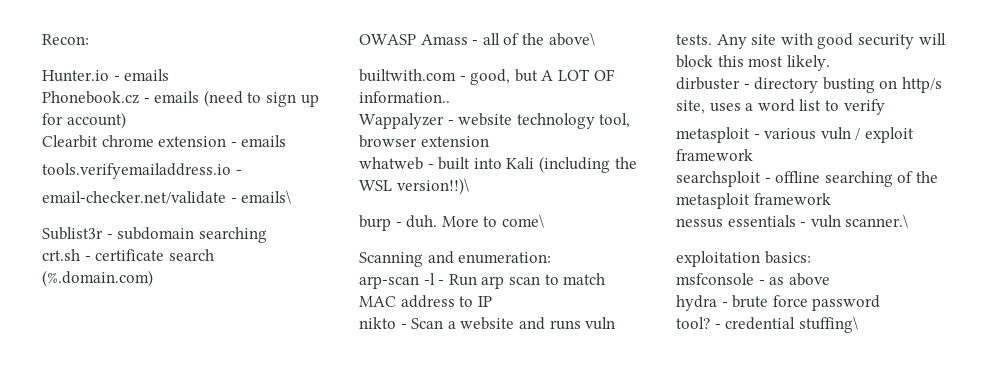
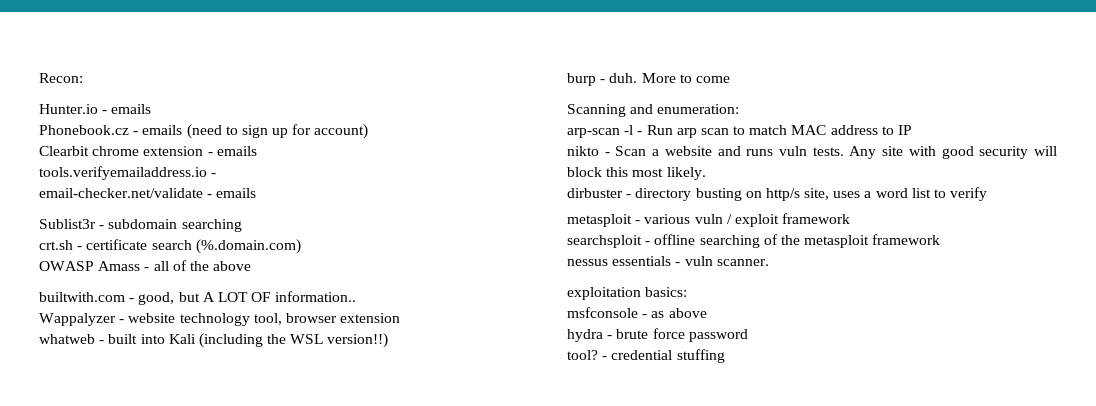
- email-checker.net/validate - emails\
+ email-checker.net/validate - emails
- OWASP Amass - all of the above\
+ OWASP Amass - all of the above
- whatweb - built into Kali (including the WSL version!!)\
+ whatweb - built into Kali (including the WSL version!!)
- More to come\
+ More to come
- nessus essentials - vuln scanner.\
+ nessus essentials - vuln scanner.
- - credential stuffing\
+ - credential stuffing

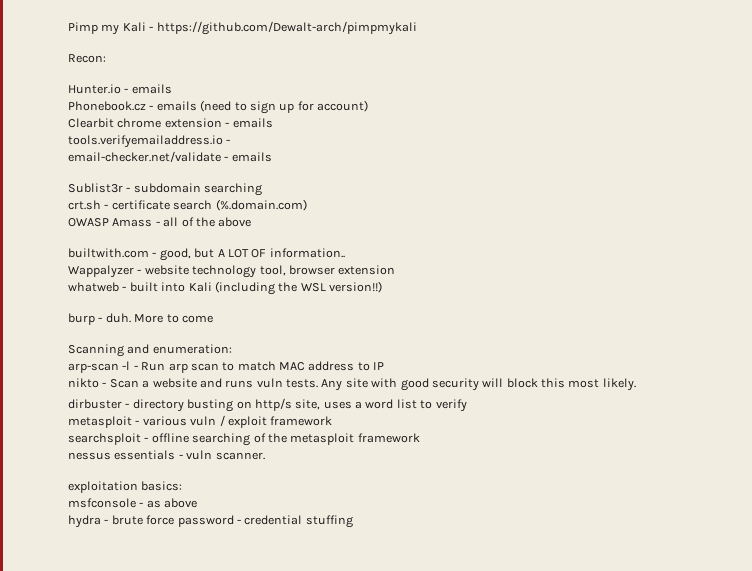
+ Pimp my Kali - https://github.com/Dewalt-arch/pimpmykali
- hydra - brute force password
- tool? - credential stuffing
+ hydra - brute force password - credential stuffing

